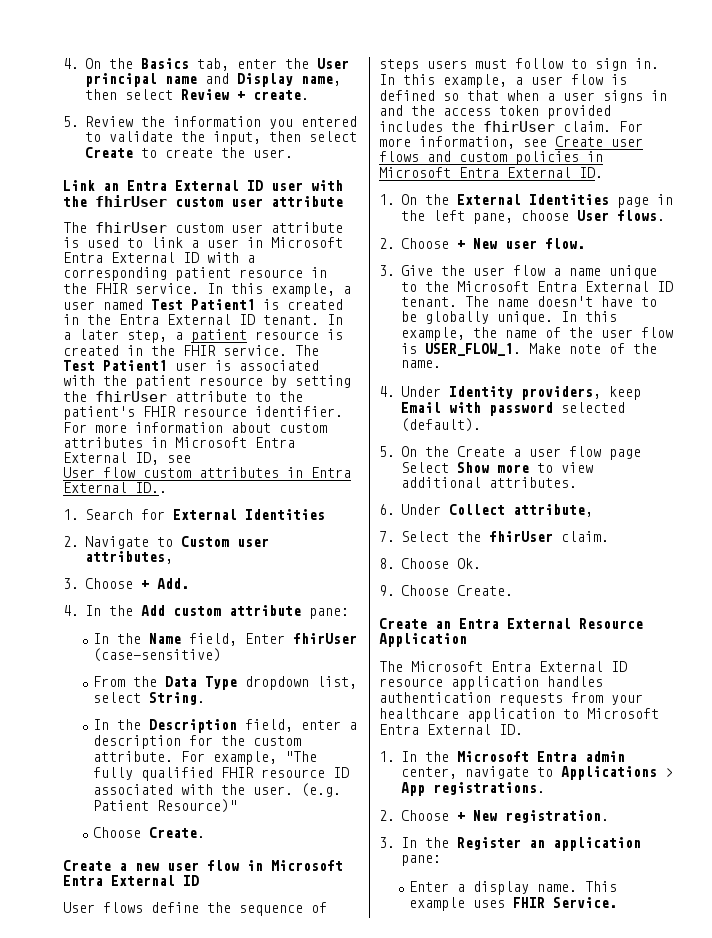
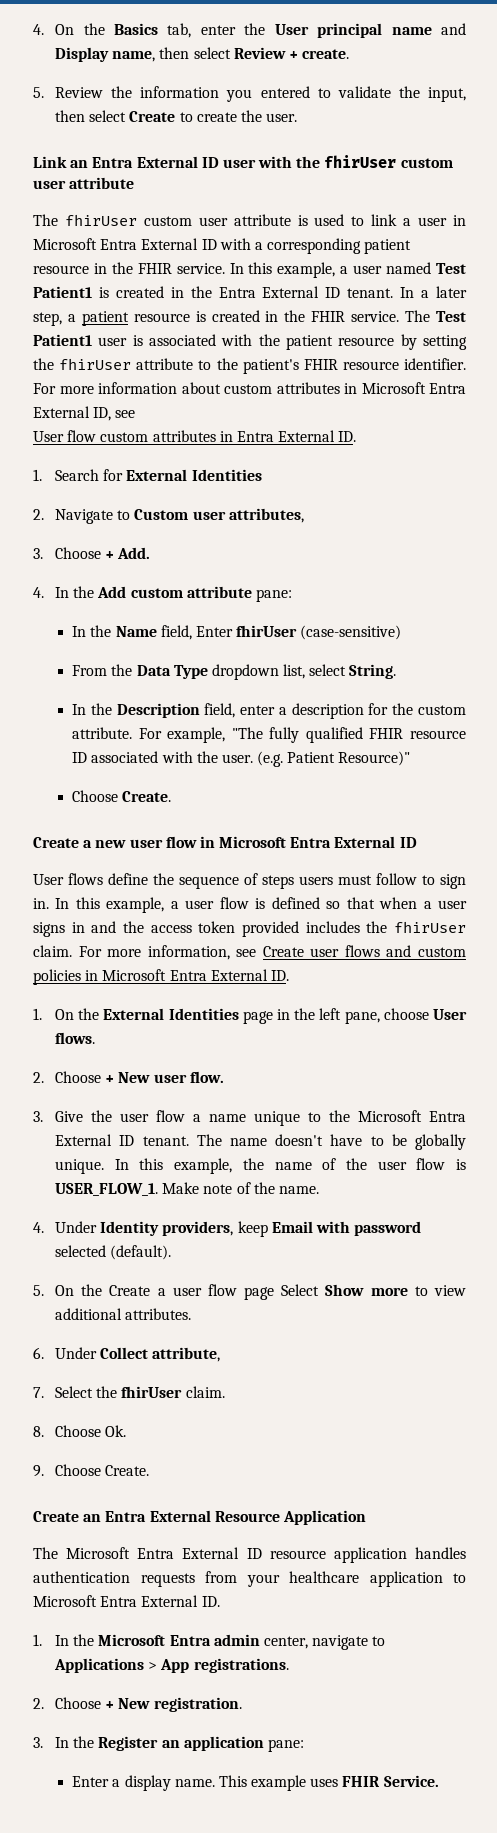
- User flow custom attributes in Entra External ID..
+ User flow custom attributes in Entra External ID.

